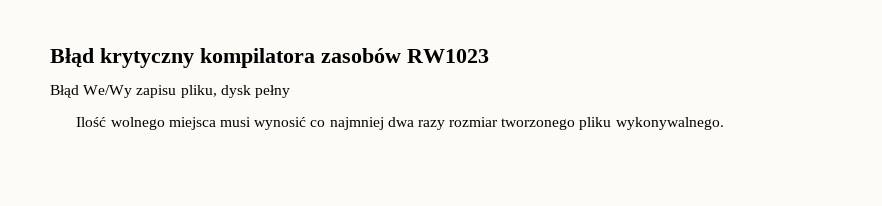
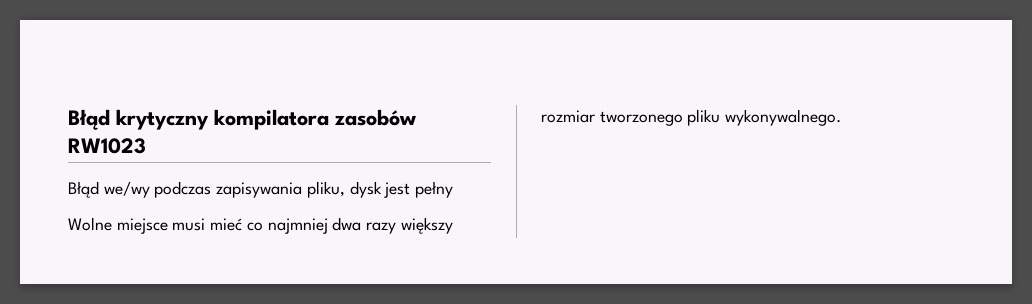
- Błąd We/Wy zapisu pliku, dysk pełny
+ Błąd we/wy podczas zapisywania pliku, dysk jest pełny
- Ilość wolnego miejsca musi wynosić co najmniej dwa razy rozmiar tworzonego pliku wykonywalnego.
+ Wolne miejsce musi mieć co najmniej dwa razy większy rozmiar tworzonego pliku wykonywalnego.

